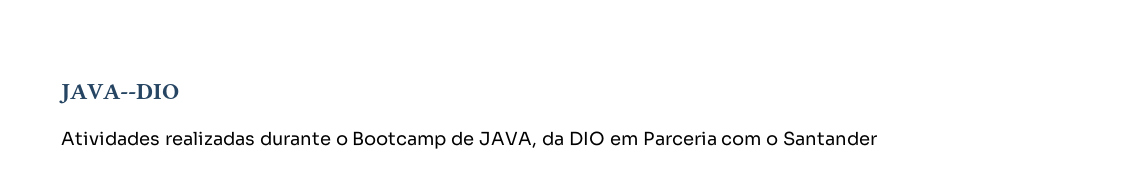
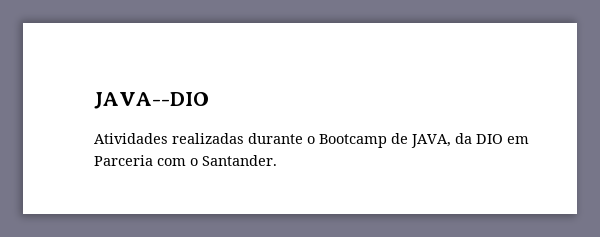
- Atividades realizadas durante o Bootcamp de JAVA, da DIO em Parceria com o Santander
+ Atividades realizadas durante o Bootcamp de JAVA, da DIO em Parceria com o Santander.

